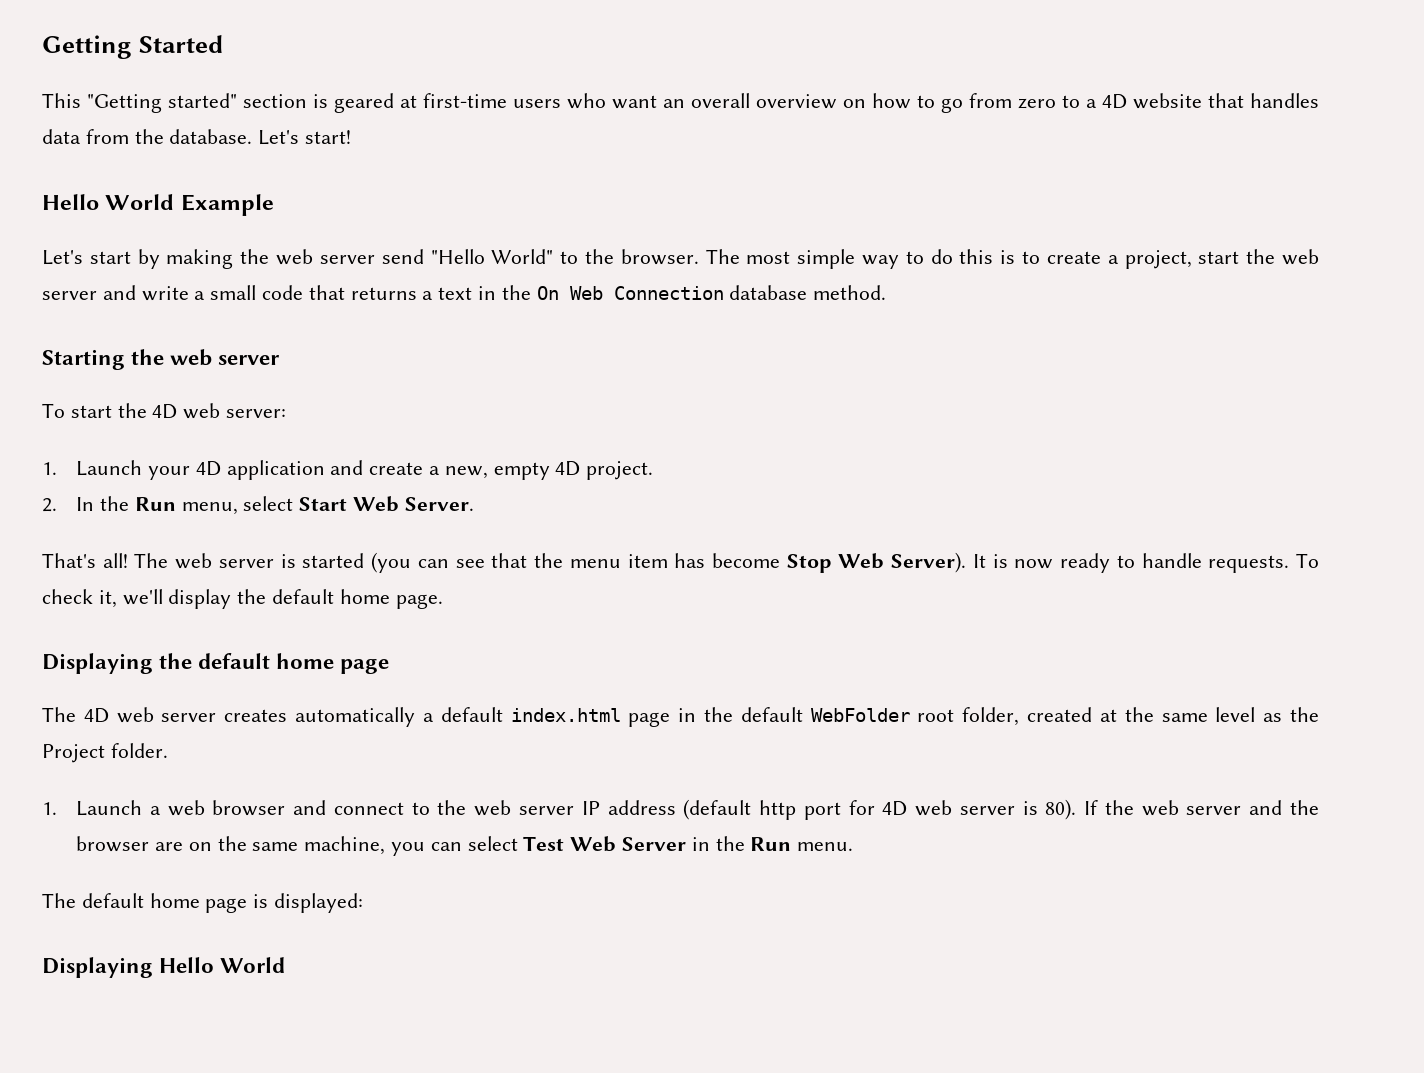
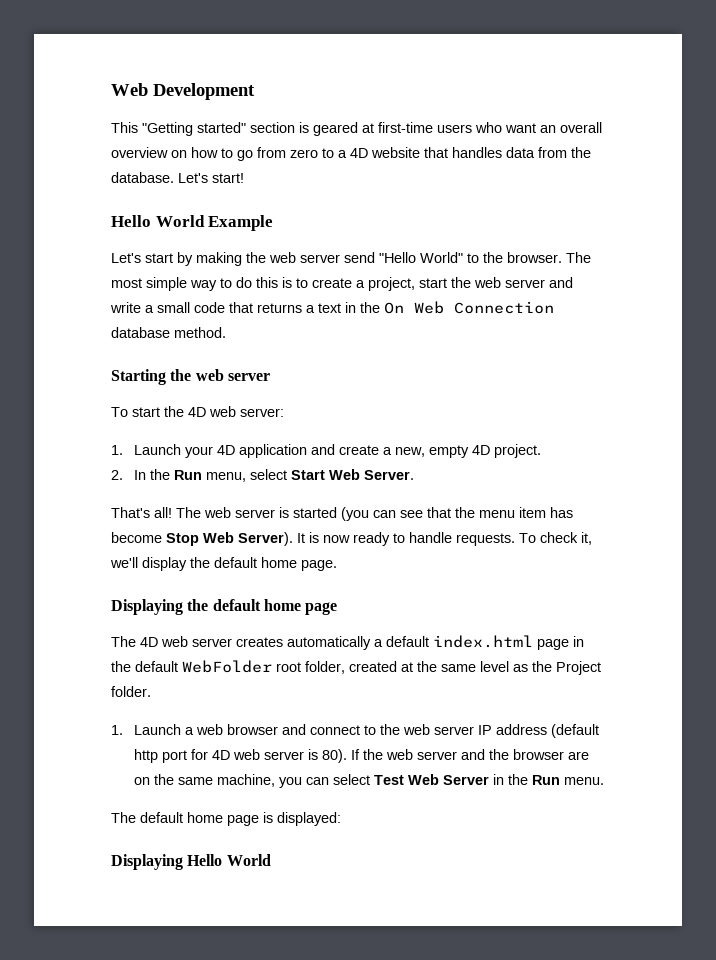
- Getting Started
+ Web Development

